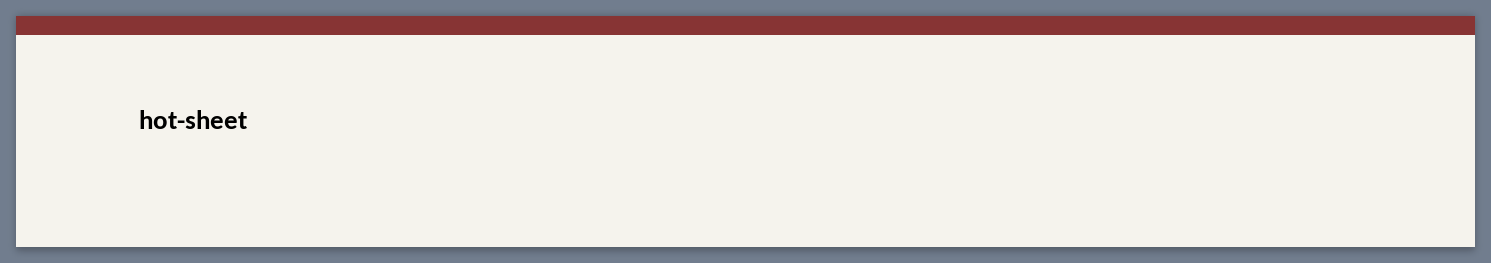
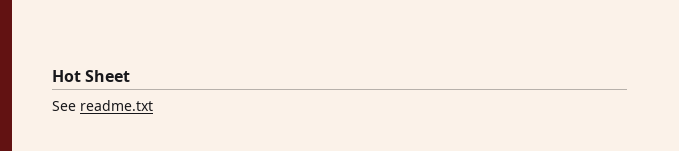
- hot-sheet
+ Hot Sheet
+ See readme.txt

